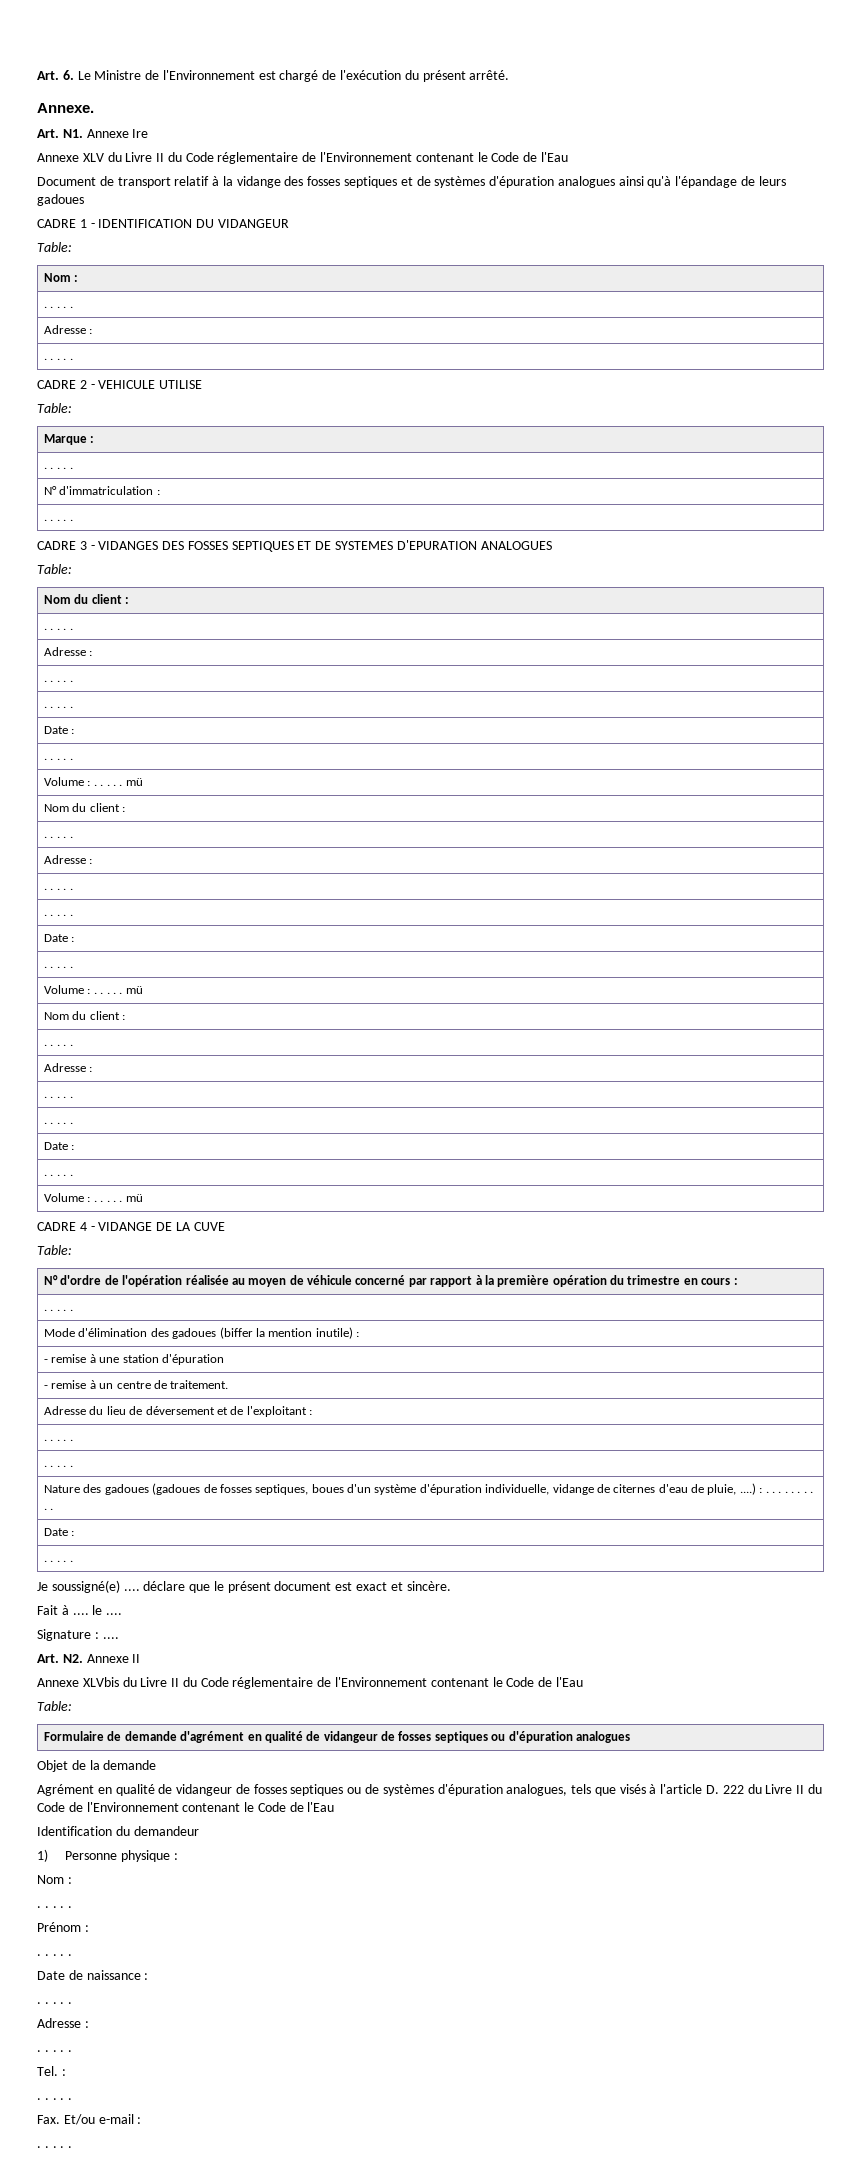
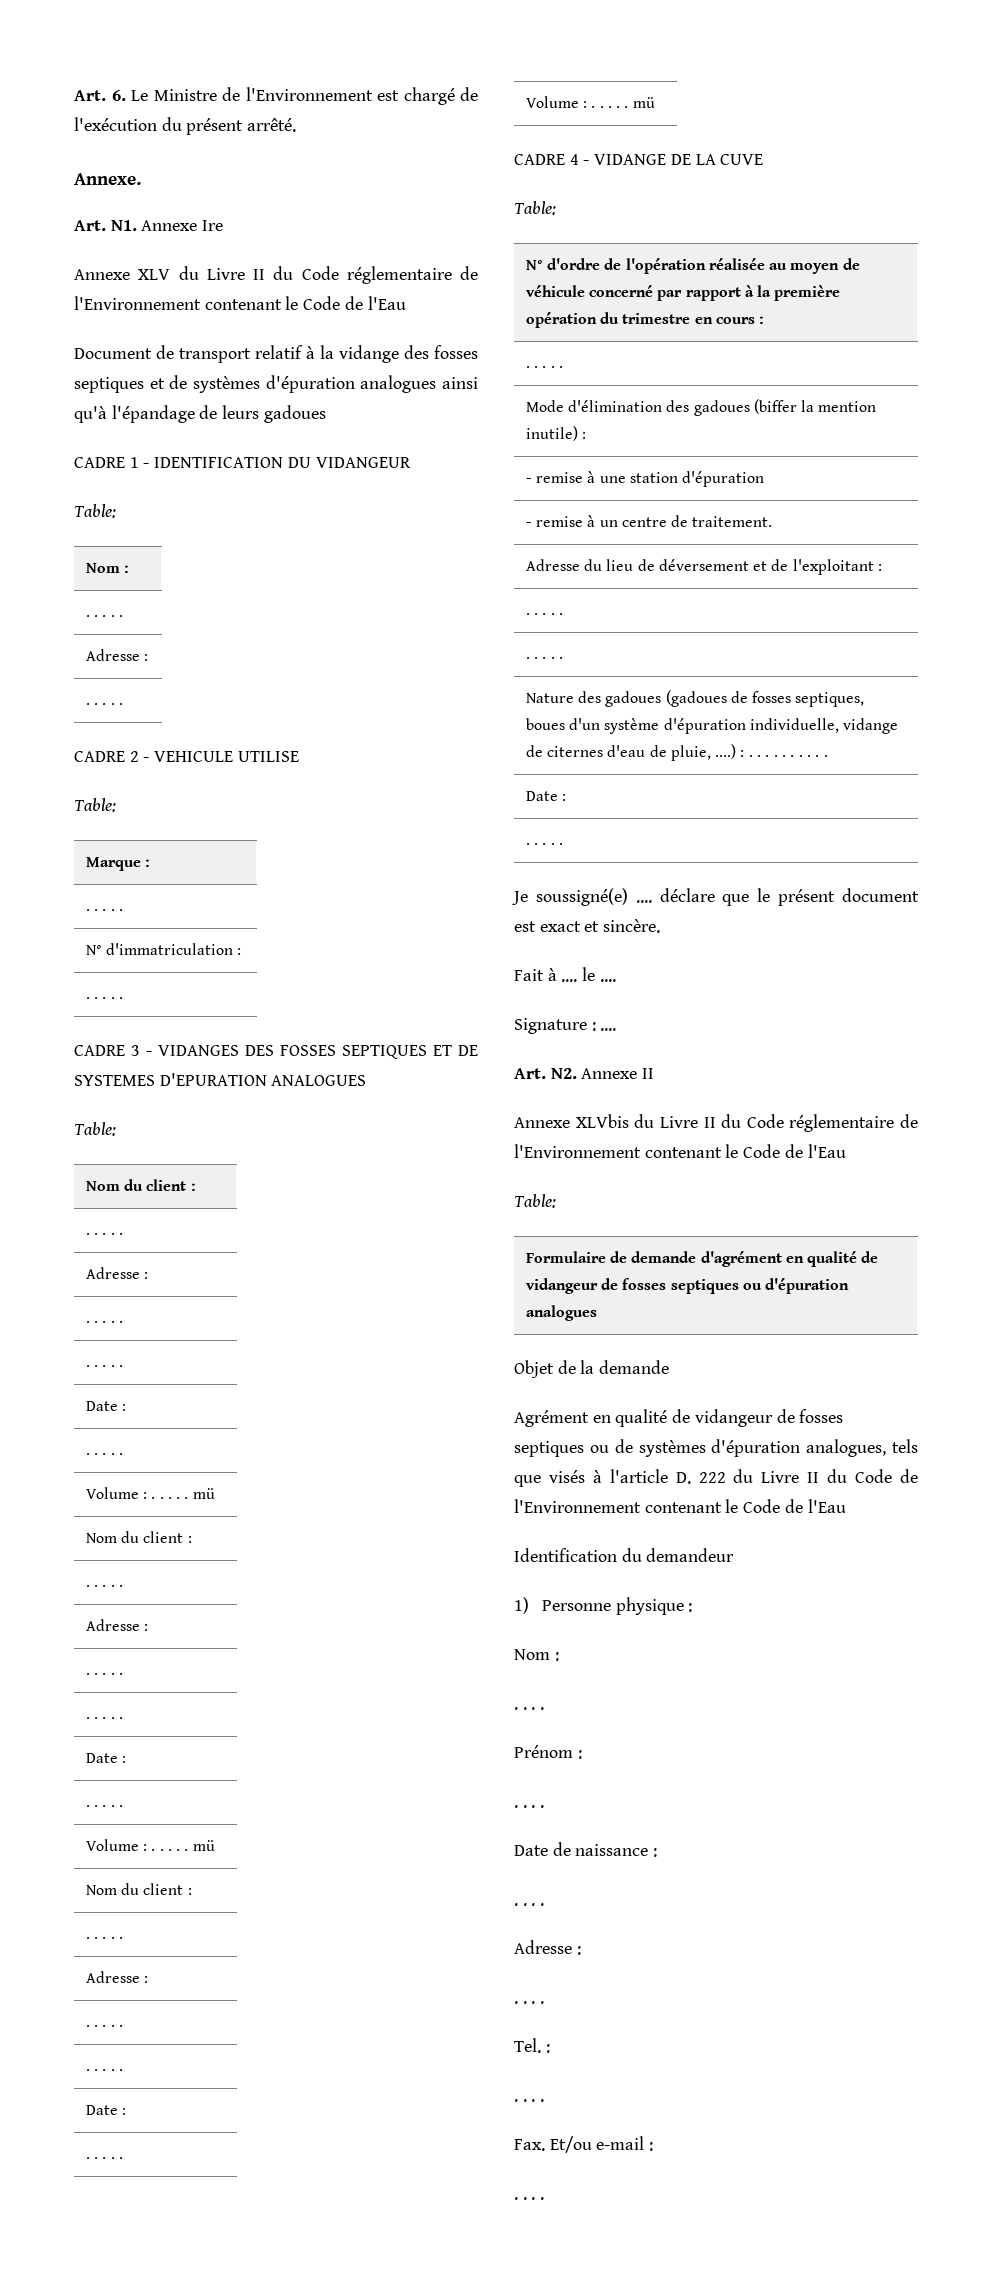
  1) Personne physique :
  Nom :
- . . . . .
+ . . . .
  Prénom :
- . . . . .
+ . . . .
  Date de naissance :
- . . . . .
+ . . . .
  Adresse :
- . . . . .
+ . . . .
  Tel. :
- . . . . .
+ . . . .
  Fax. Et/ou e-mail :
- . . . . .
+ . . . .

